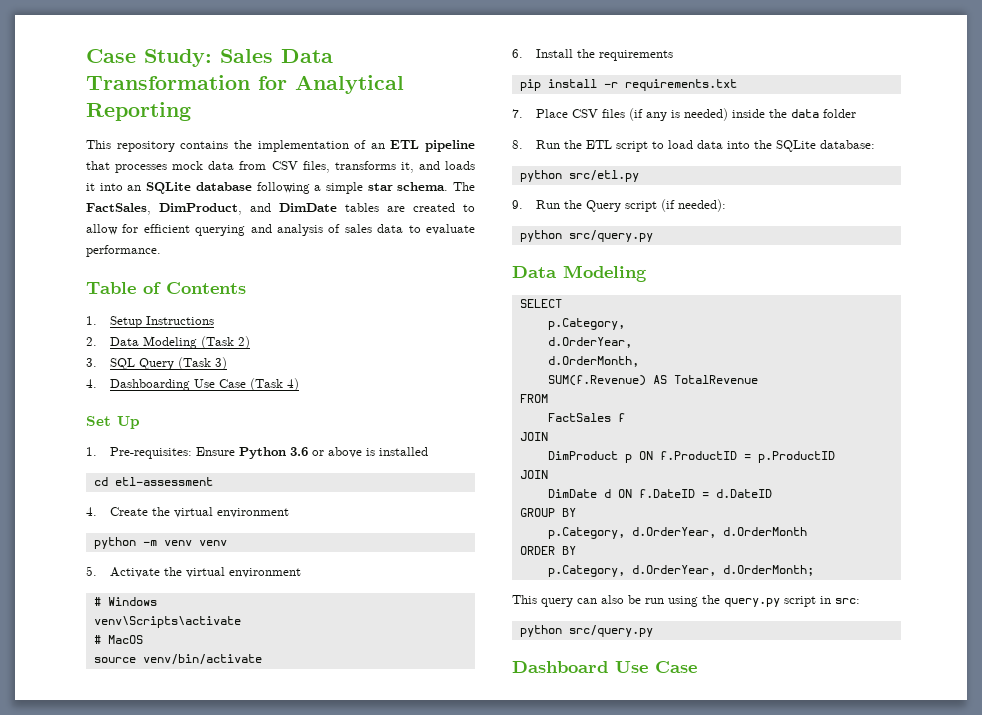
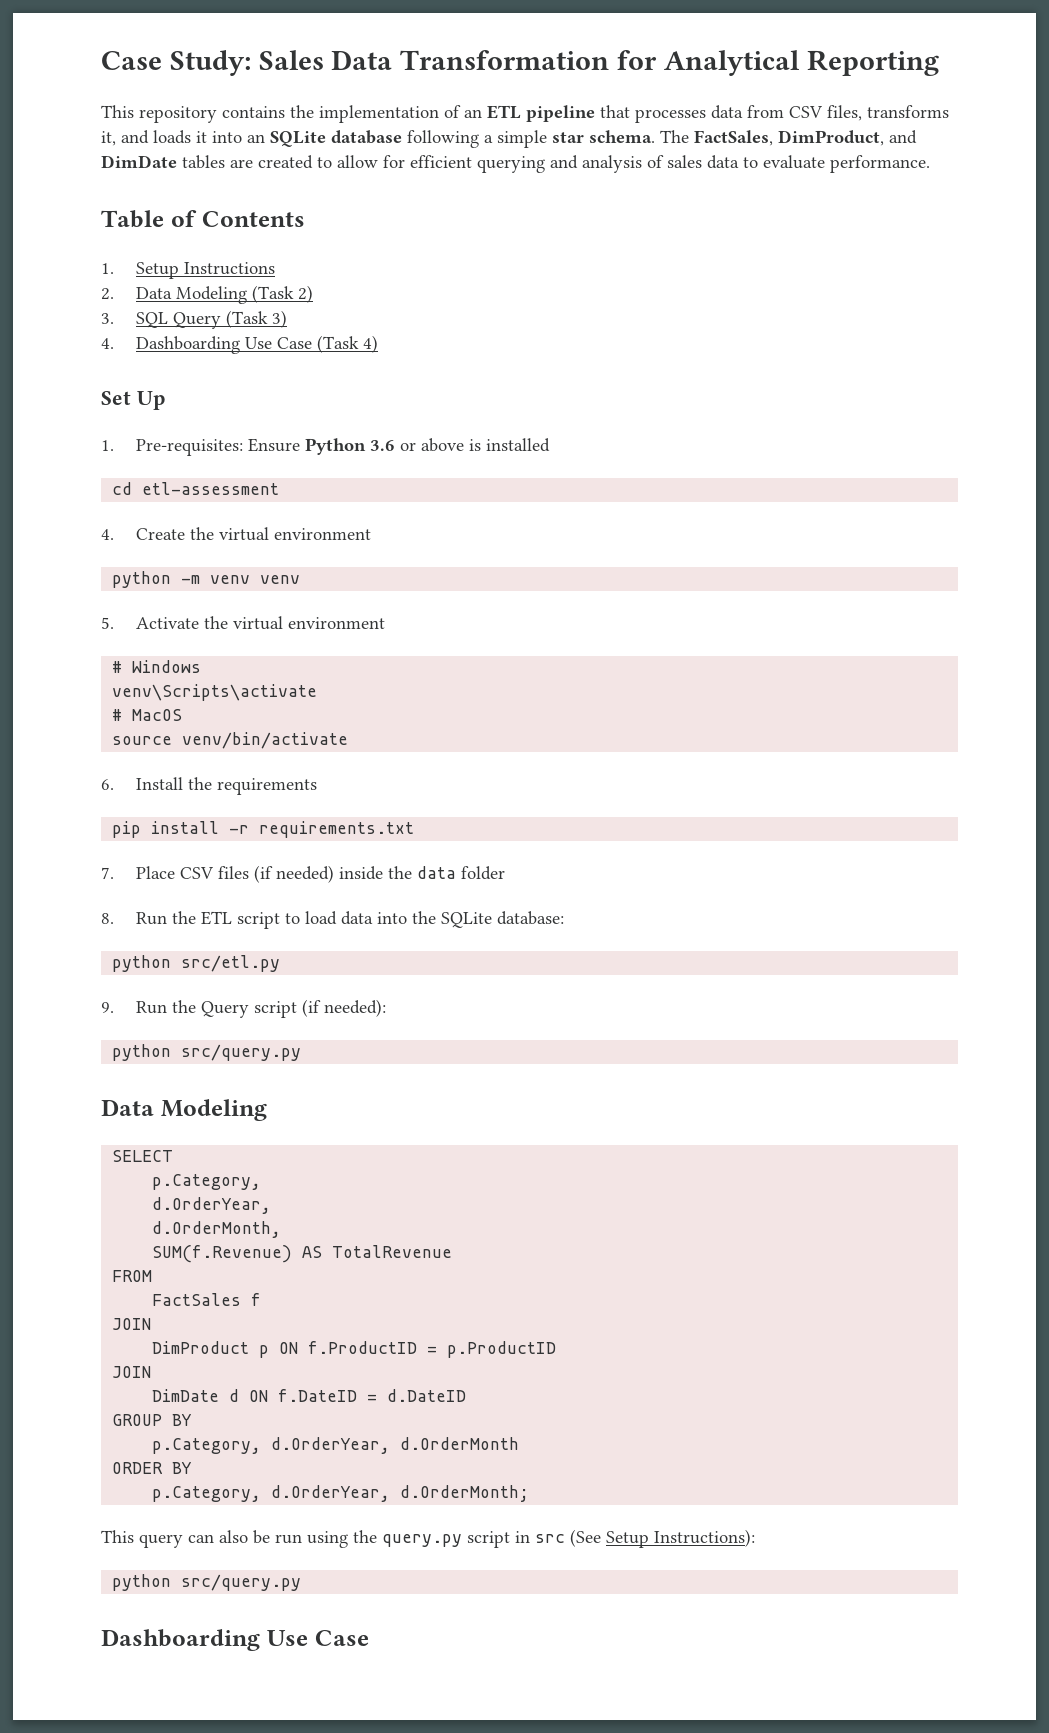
- This repository contains the implementation of an ETL pipeline that processes mock data from CSV files, transforms it, and loads it into an SQLite database following a simple star schema.
+ This repository contains the implementation of an ETL pipeline that processes data from CSV files, transforms it, and loads it into an SQLite database following a simple star schema.
- 7. Place CSV files (if any is needed) inside the data folder
+ 7. Place CSV files (if needed) inside the data folder
- This query can also be run using the query.py script in src:
+ This query can also be run using the query.py script in src (See Setup Instructions):
  python src/query.py
- Dashboard Use Case
+ Dashboarding Use Case

